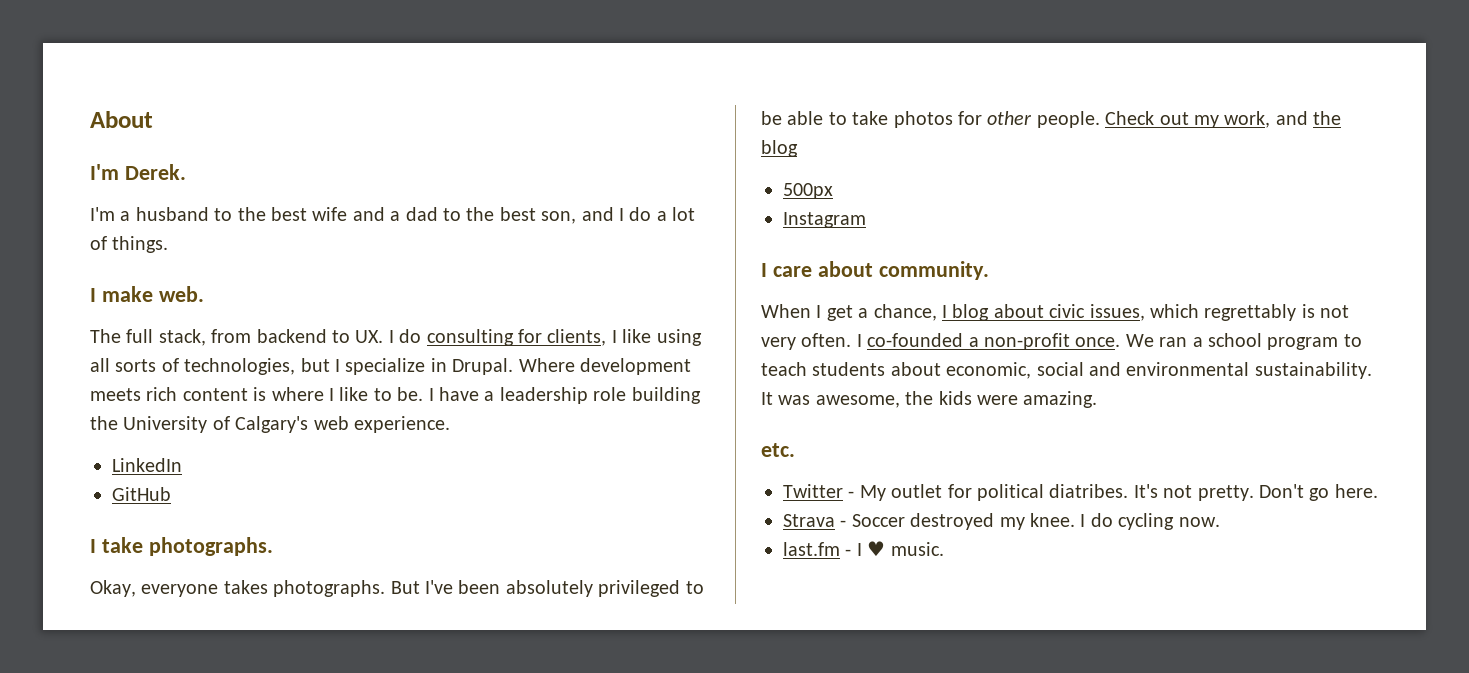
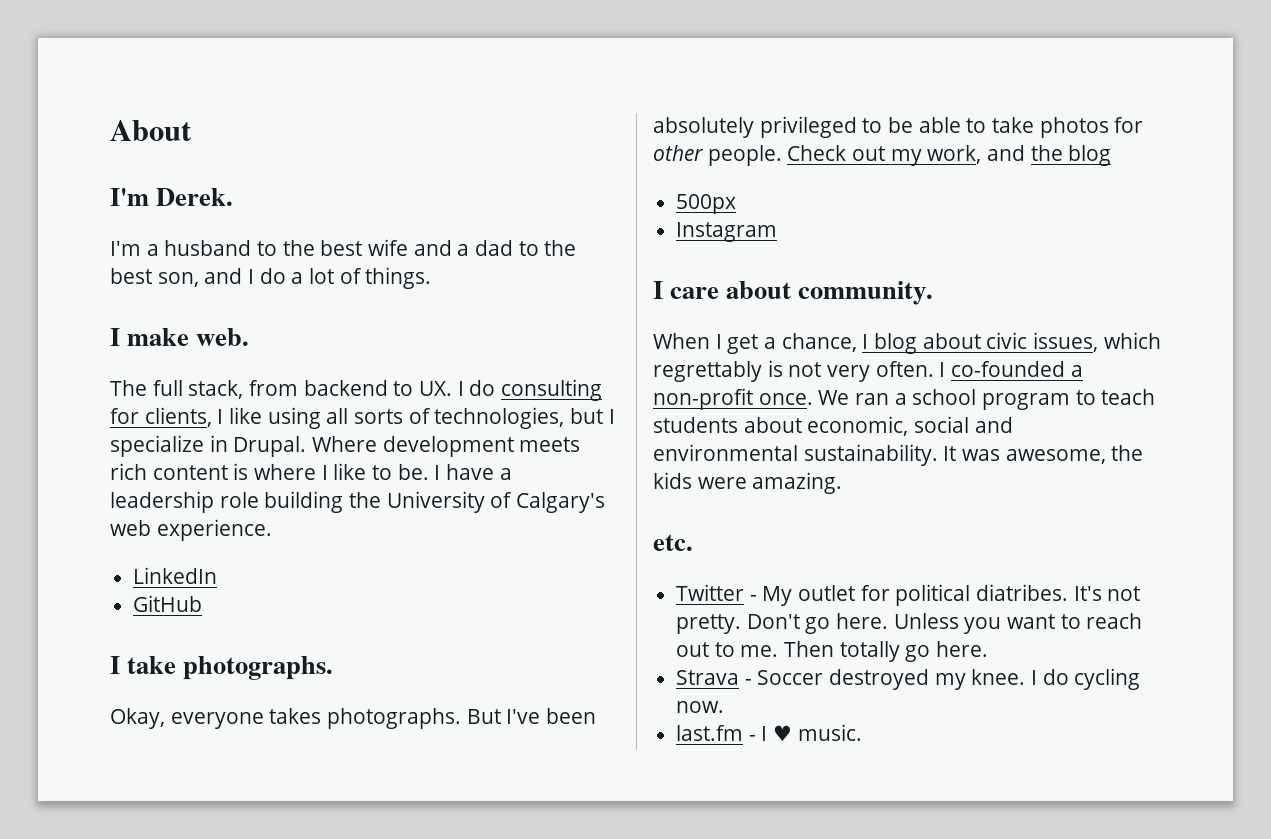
+ Unless you want to reach out to me. Then totally go here.

